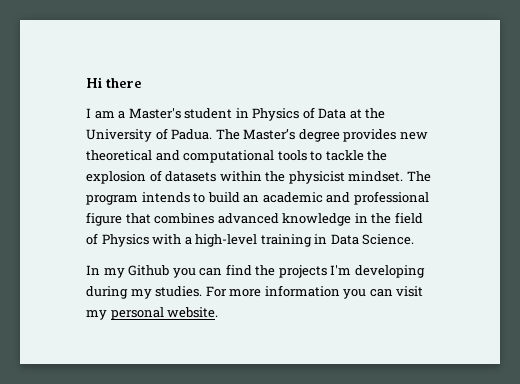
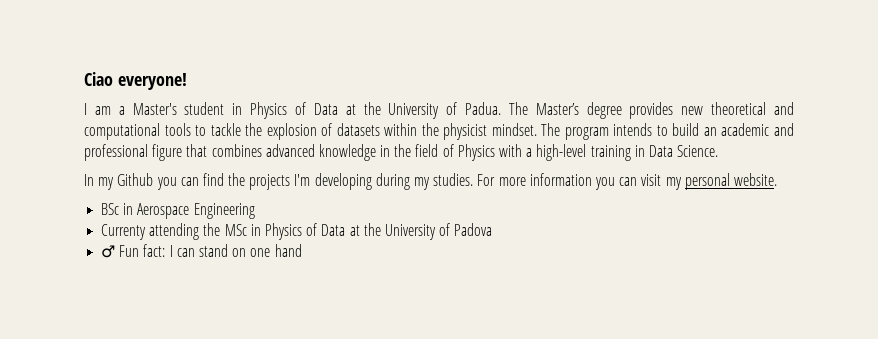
- Hi there
+ Ciao everyone!
+ BSc in Aerospace Engineering
+ Currenty attending the MSc in Physics of Data at the University of Padova
+ ♂ Fun fact: I can stand on one hand

